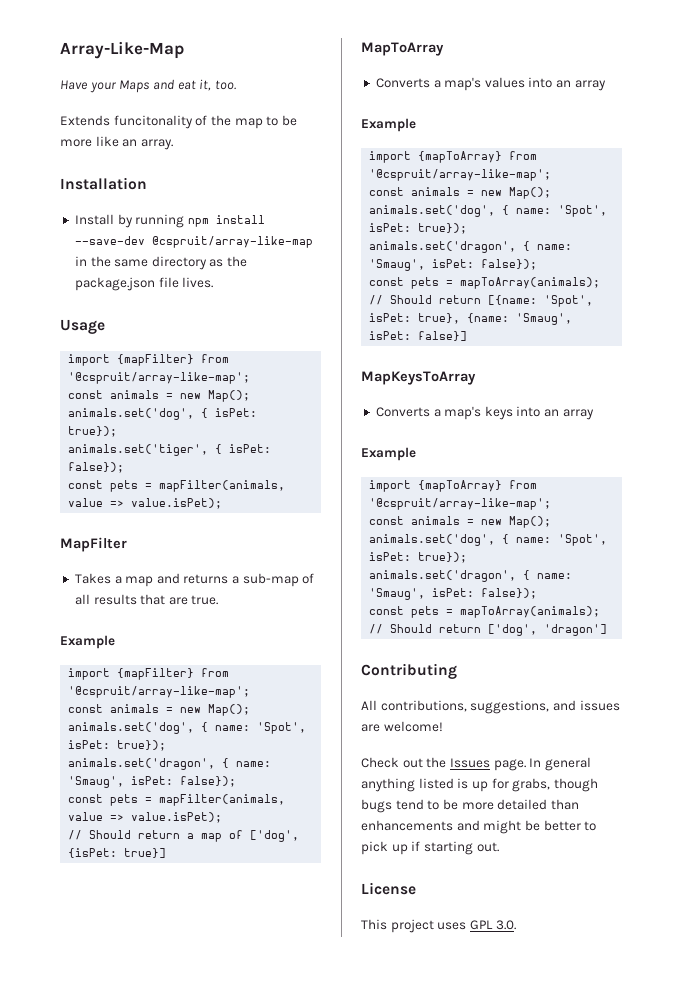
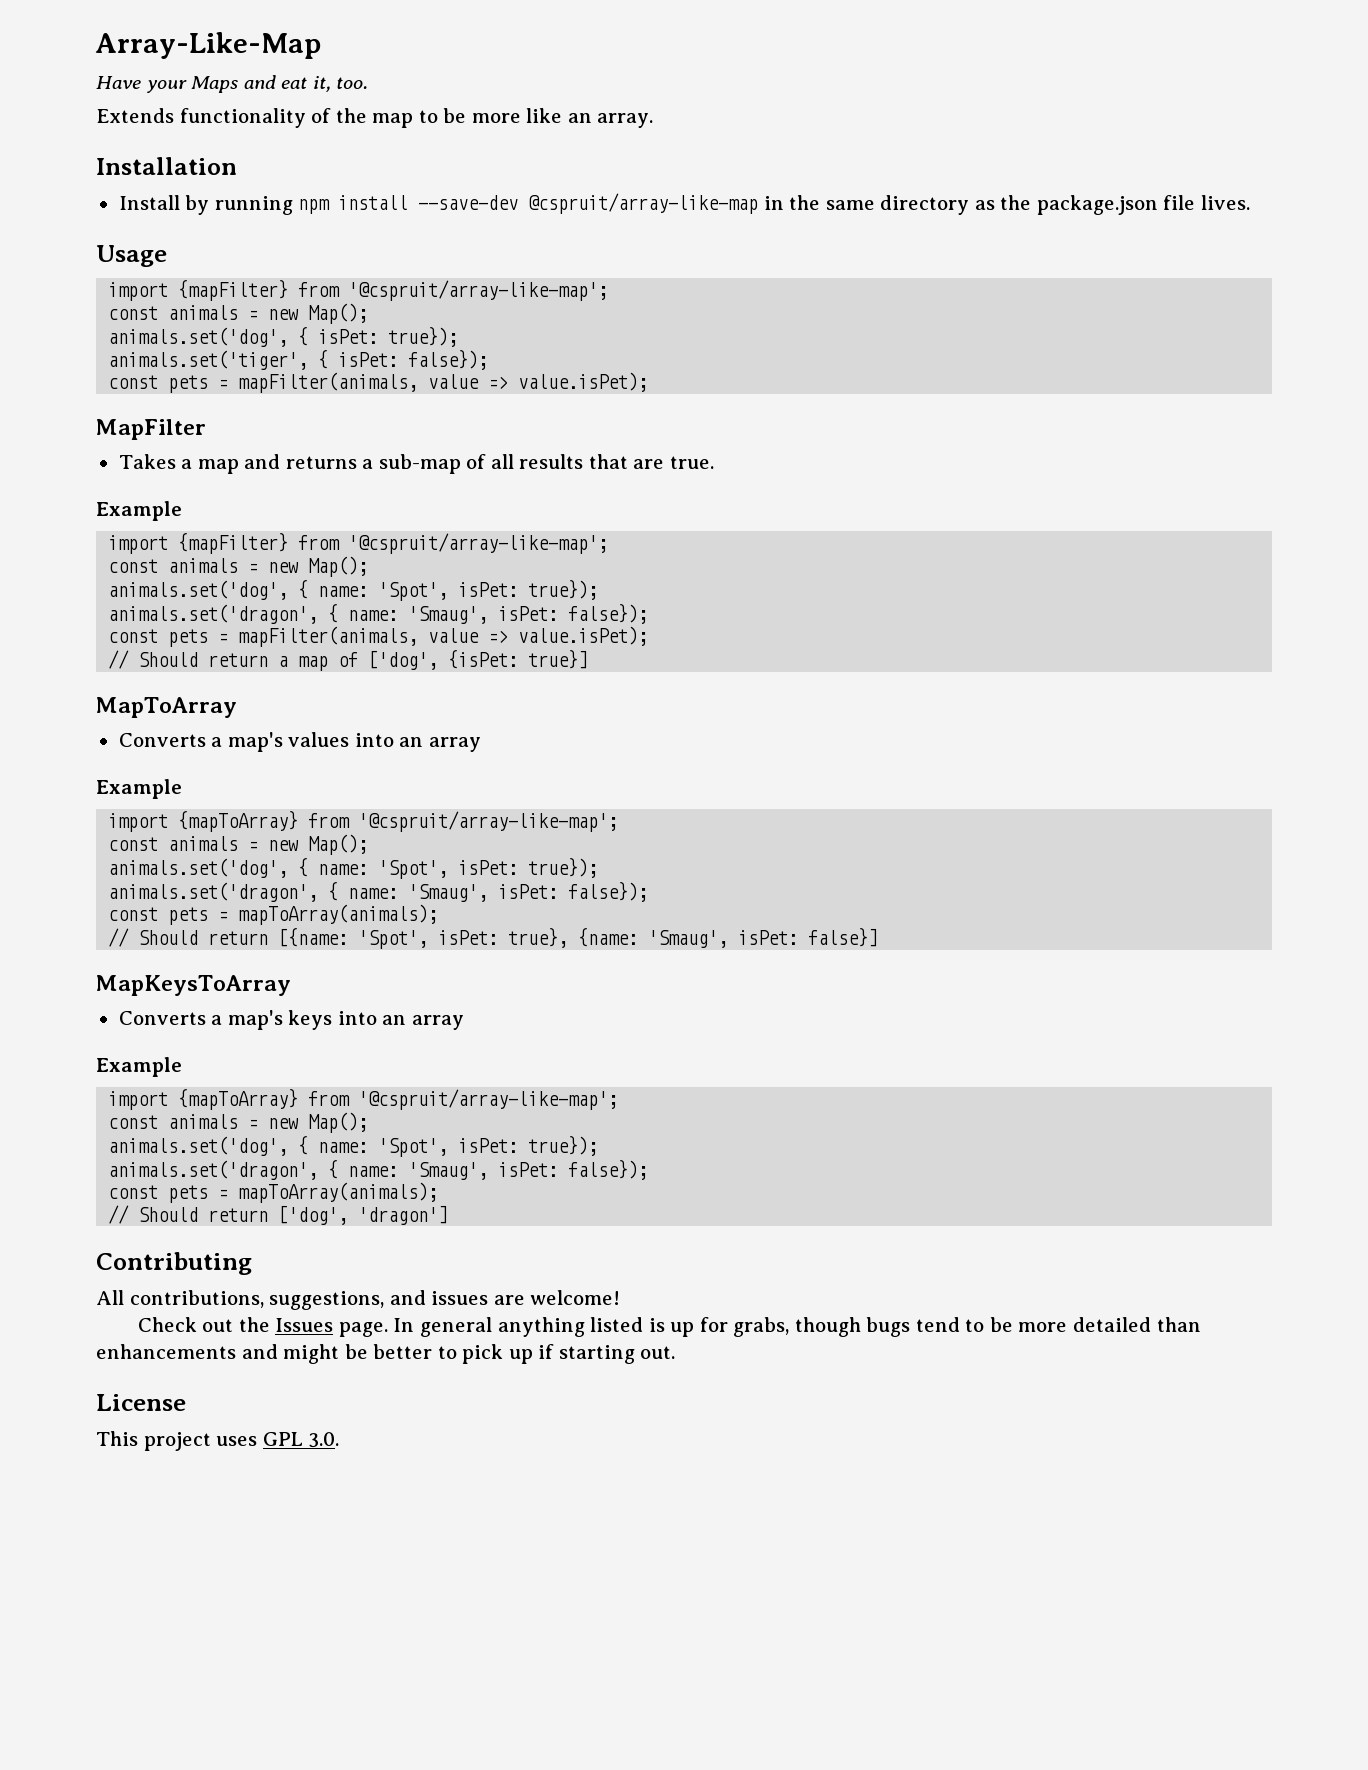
- Extends funcitonality of the map to be more like an array.
+ Extends functionality of the map to be more like an array.

